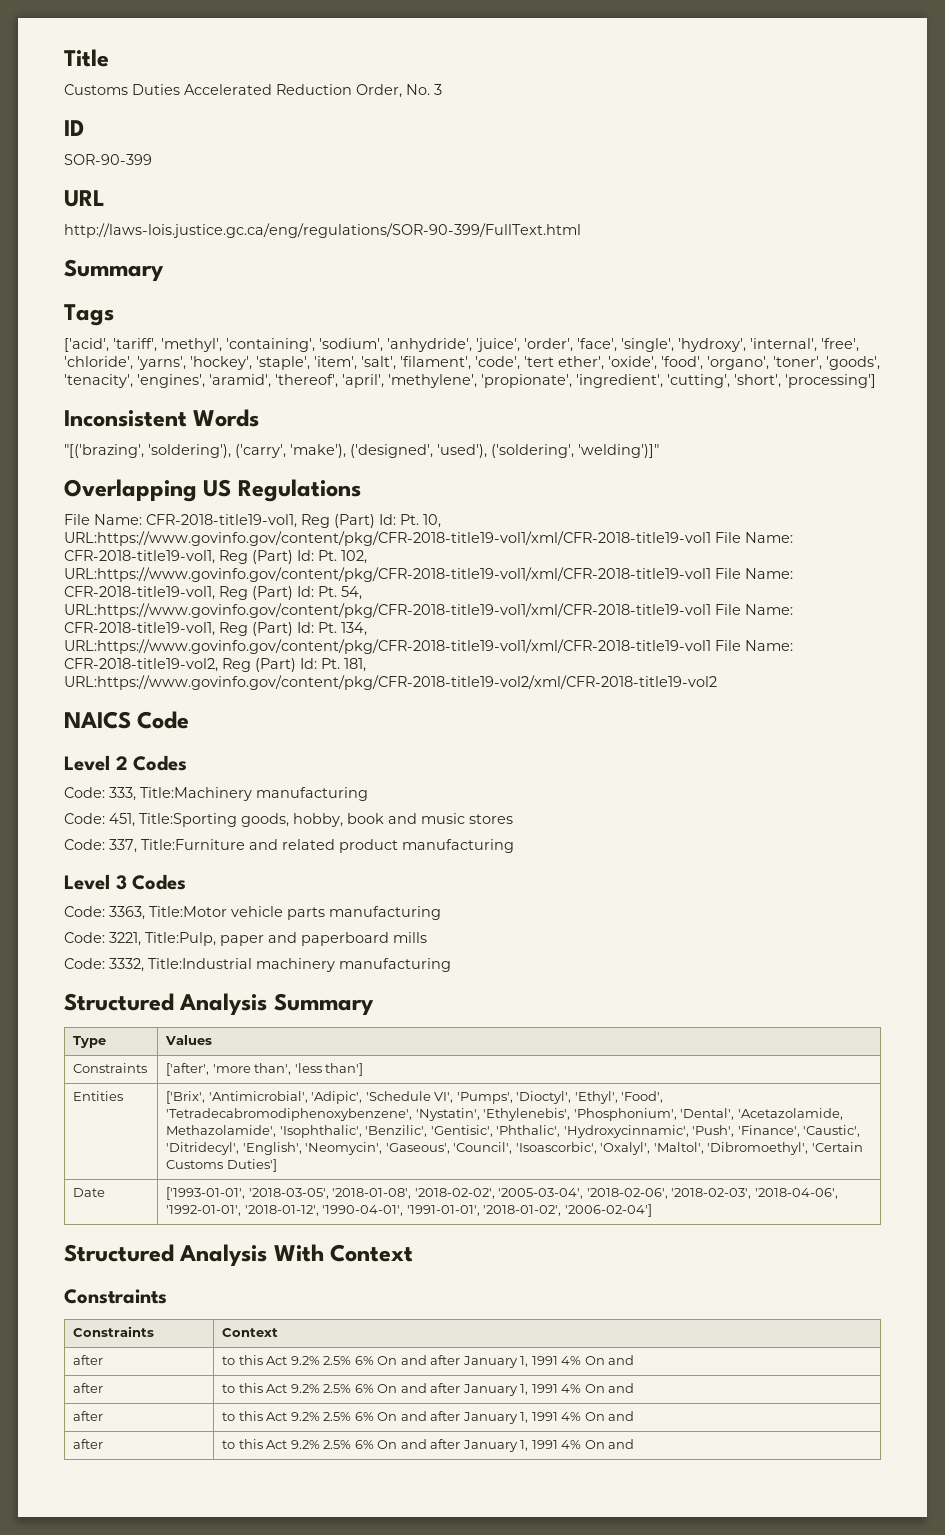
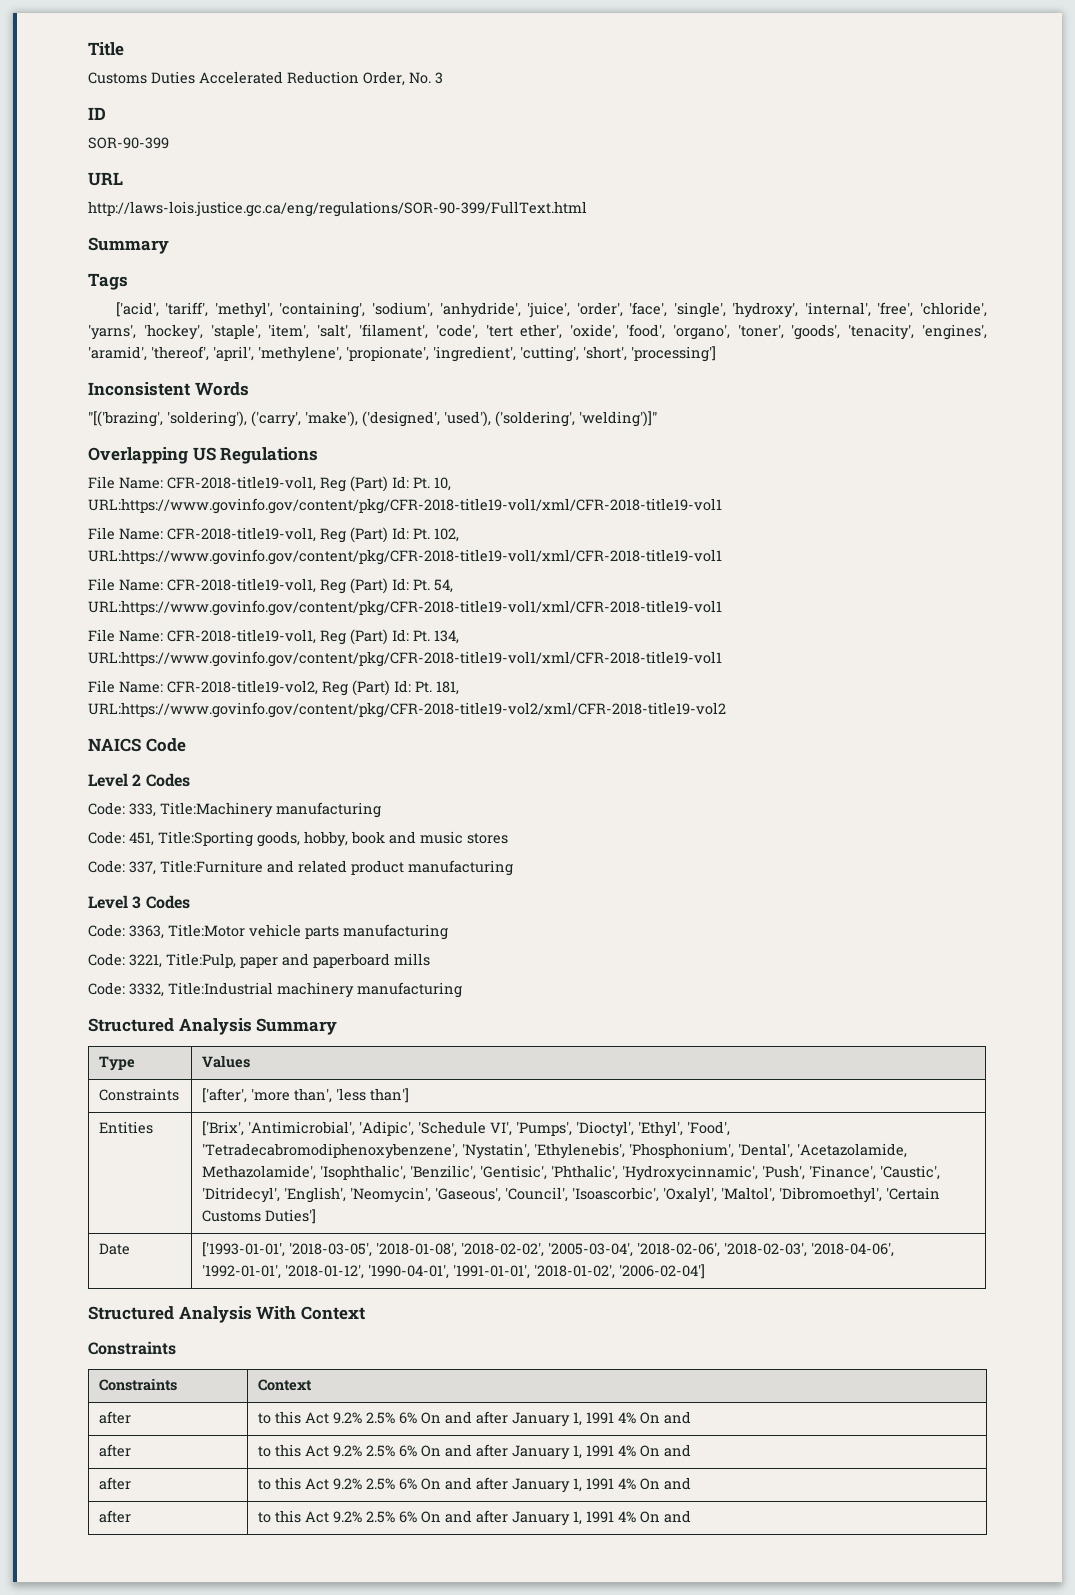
- File Name: CFR-2018-title19-vol1, Reg (Part) Id: Pt. 10, URL:https://www.govinfo.gov/content/pkg/CFR-2018-title19-vol1/xml/CFR-2018-title19-vol1 File Name: CFR-2018-title19-vol1, Reg (Part) Id: Pt. 102, URL:https://www.govinfo.gov/content/pkg/CFR-2018-title19-vol1/xml/CFR-2018-title19-vol1 File Name: CFR-2018-title19-vol1, Reg (Part) Id: Pt. 54, URL:https://www.govinfo.gov/content/pkg/CFR-2018-title19-vol1/xml/CFR-2018-title19-vol1 File Name: CFR-2018-title19-vol1, Reg (Part) Id: Pt. 134, URL:https://www.govinfo.gov/content/pkg/CFR-2018-title19-vol1/xml/CFR-2018-title19-vol1 File Name: CFR-2018-title19-vol2, Reg (Part) Id: Pt. 181, URL:https://www.govinfo.gov/content/pkg/CFR-2018-title19-vol2/xml/CFR-2018-title19-vol2
+ File Name: CFR-2018-title19-vol1, Reg (Part) Id: Pt. 10, URL:https://www.govinfo.gov/content/pkg/CFR-2018-title19-vol1/xml/CFR-2018-title19-vol1
+ File Name: CFR-2018-title19-vol1, Reg (Part) Id: Pt. 102, URL:https://www.govinfo.gov/content/pkg/CFR-2018-title19-vol1/xml/CFR-2018-title19-vol1
+ File Name: CFR-2018-title19-vol1, Reg (Part) Id: Pt. 54, URL:https://www.govinfo.gov/content/pkg/CFR-2018-title19-vol1/xml/CFR-2018-title19-vol1
+ File Name: CFR-2018-title19-vol1, Reg (Part) Id: Pt. 134, URL:https://www.govinfo.gov/content/pkg/CFR-2018-title19-vol1/xml/CFR-2018-title19-vol1
+ File Name: CFR-2018-title19-vol2, Reg (Part) Id: Pt. 181, URL:https://www.govinfo.gov/content/pkg/CFR-2018-title19-vol2/xml/CFR-2018-title19-vol2

